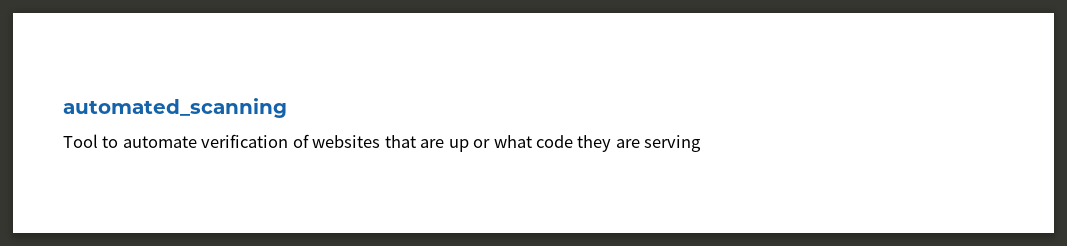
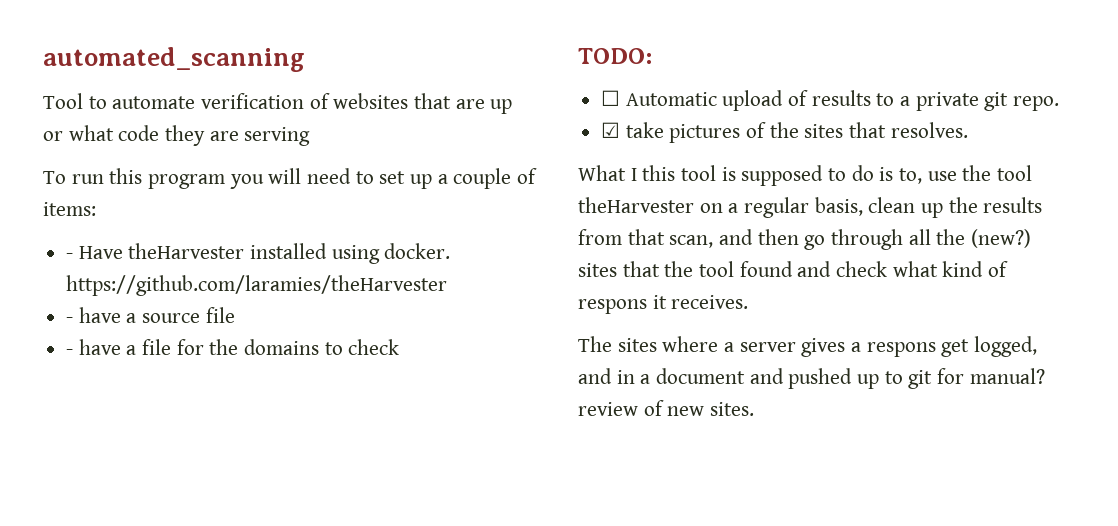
+ To run this program you will need to set up a couple of items:
+ - Have theHarvester installed using docker. https://github.com/laramies/theHarvester
+ - have a source file
+ - have a file for the domains to check
+ TODO:
+ ☐ Automatic upload of results to a private git repo.
+ ☑ take pictures of the sites that resolves.
+ What I this tool is supposed to do is to, use the tool theHarvester on a regular basis, clean up the results from that scan, and then go through all the (new?) sites that the tool found and check what kind of respons it receives.
+ The sites where a server gives a respons get logged, and in a document and pushed up to git for manual? review of new sites.

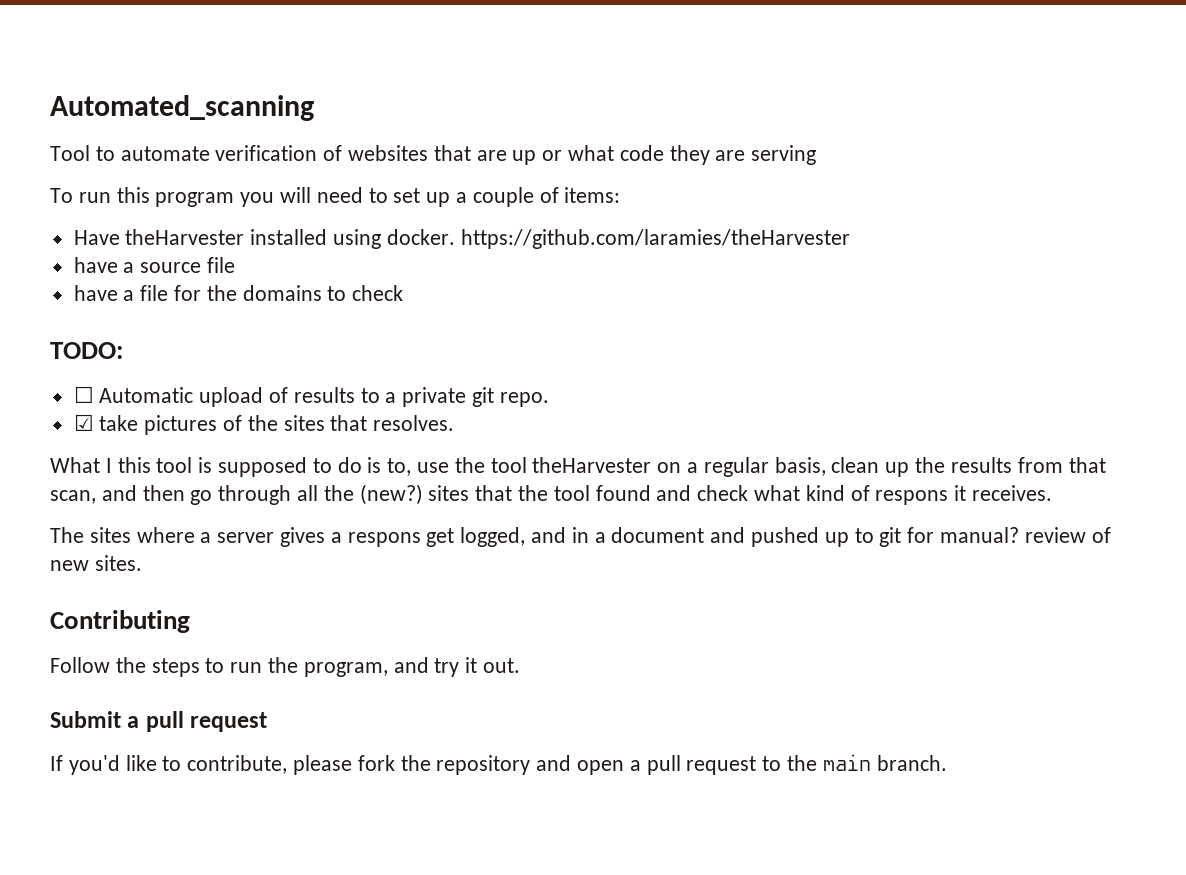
- automated_scanning
+ Automated_scanning
- - Have theHarvester installed using docker. https://github.com/laramies/theHarvester
+ Have theHarvester installed using docker. https://github.com/laramies/theHarvester
- - have a source file
+ have a source file
- - have a file for the domains to check
+ have a file for the domains to check
+ Contributing
+ Follow the steps to run the program, and try it out.
+ Submit a pull request
+ If you'd like to contribute, please fork the repository and open a pull request to the main branch.

